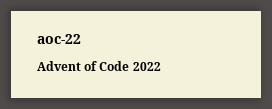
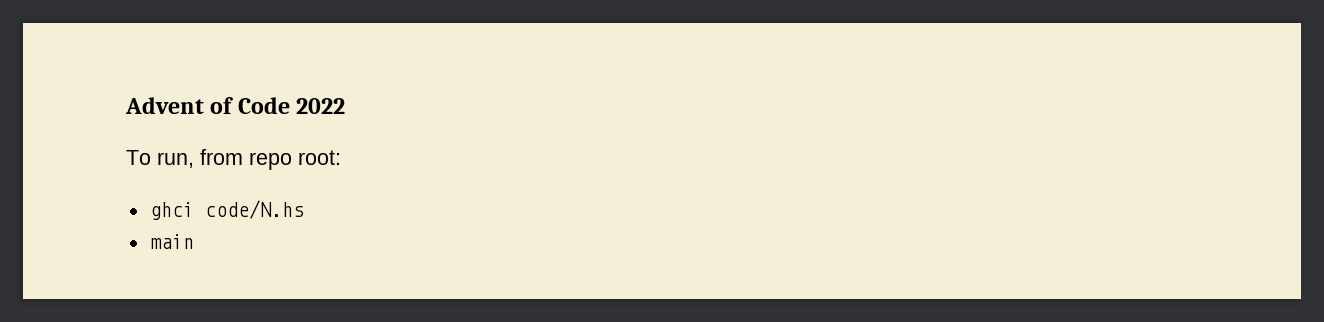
- aoc-22
+ To run, from repo root:
+ ghci code/N.hs
+ main

